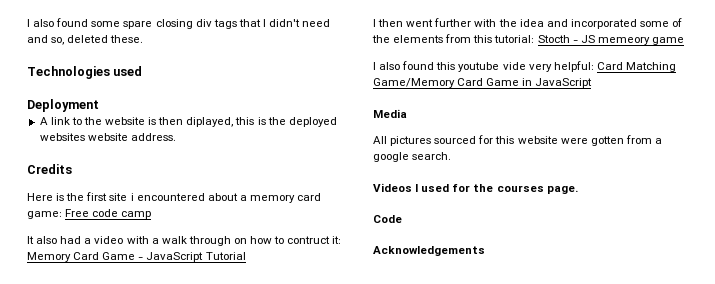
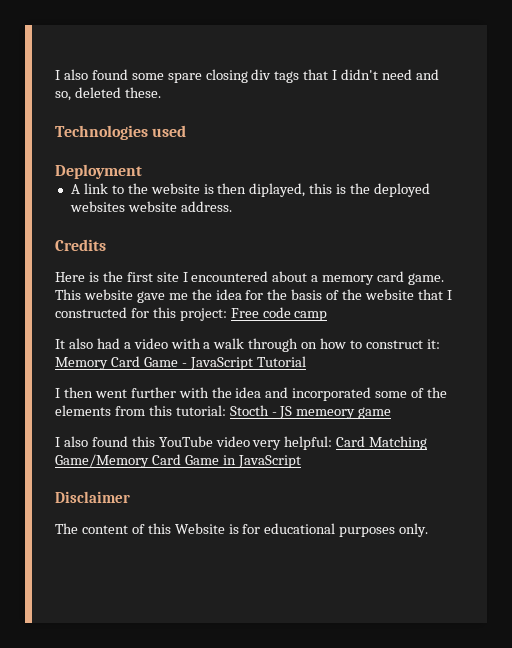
- Here is the first site i encountered about a memory card game: Free code camp
+ Here is the first site I encountered about a memory card game. This website gave me the idea for the basis of the website that I constructed for this project: Free code camp
- It also had a video with a walk through on how to contruct it: Memory Card Game - JavaScript Tutorial
+ It also had a video with a walk through on how to construct it: Memory Card Game - JavaScript Tutorial
- I also found this youtube vide very helpful: Card Matching Game/Memory Card Game in JavaScript
+ I also found this YouTube video very helpful: Card Matching Game/Memory Card Game in JavaScript
- Media
- All pictures sourced for this website were gotten from a google search.
- Videos I used for the courses page.
- Code
- Acknowledgements
+ Disclaimer
+ The content of this Website is for educational purposes only.

